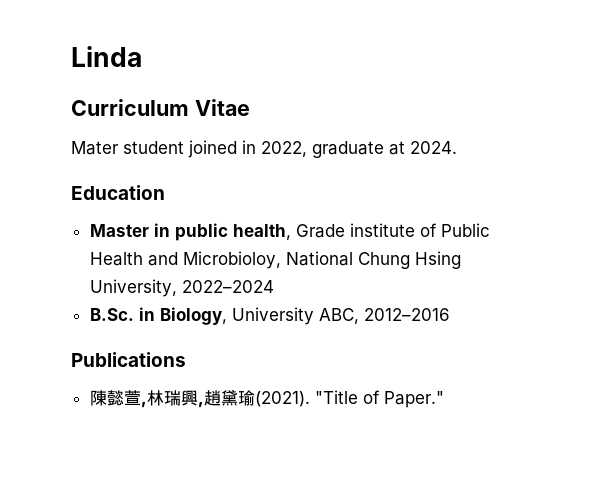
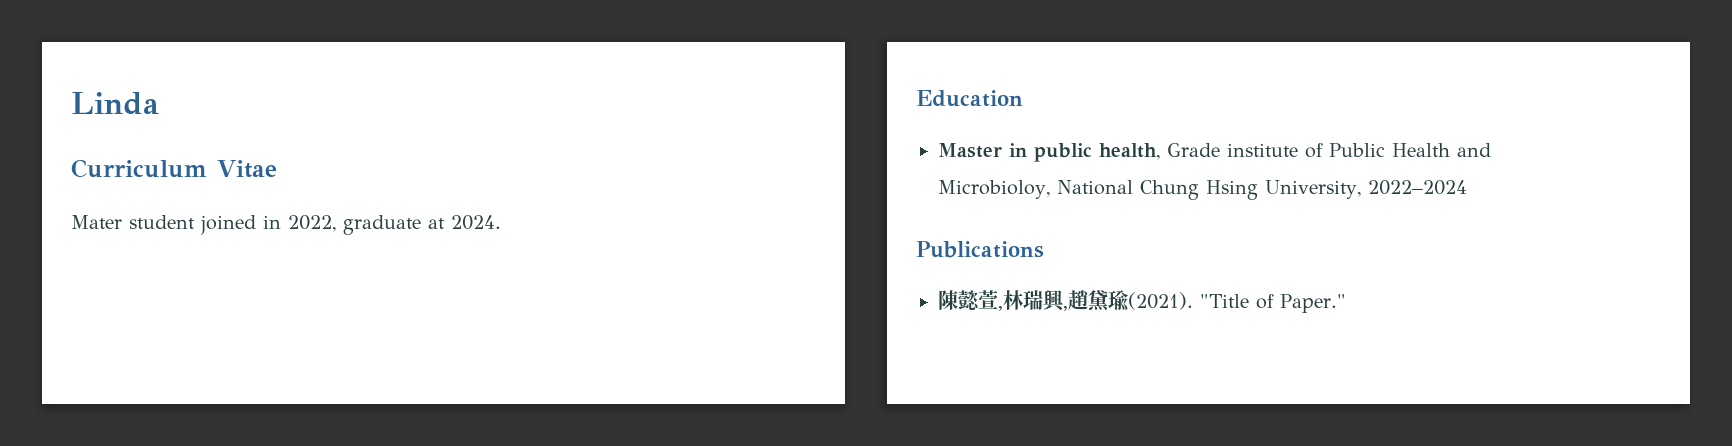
- B.Sc. in Biology, University ABC, 2012–2016

